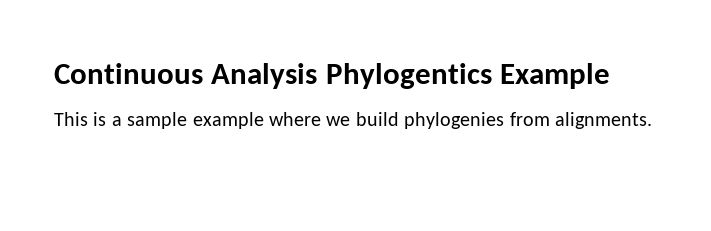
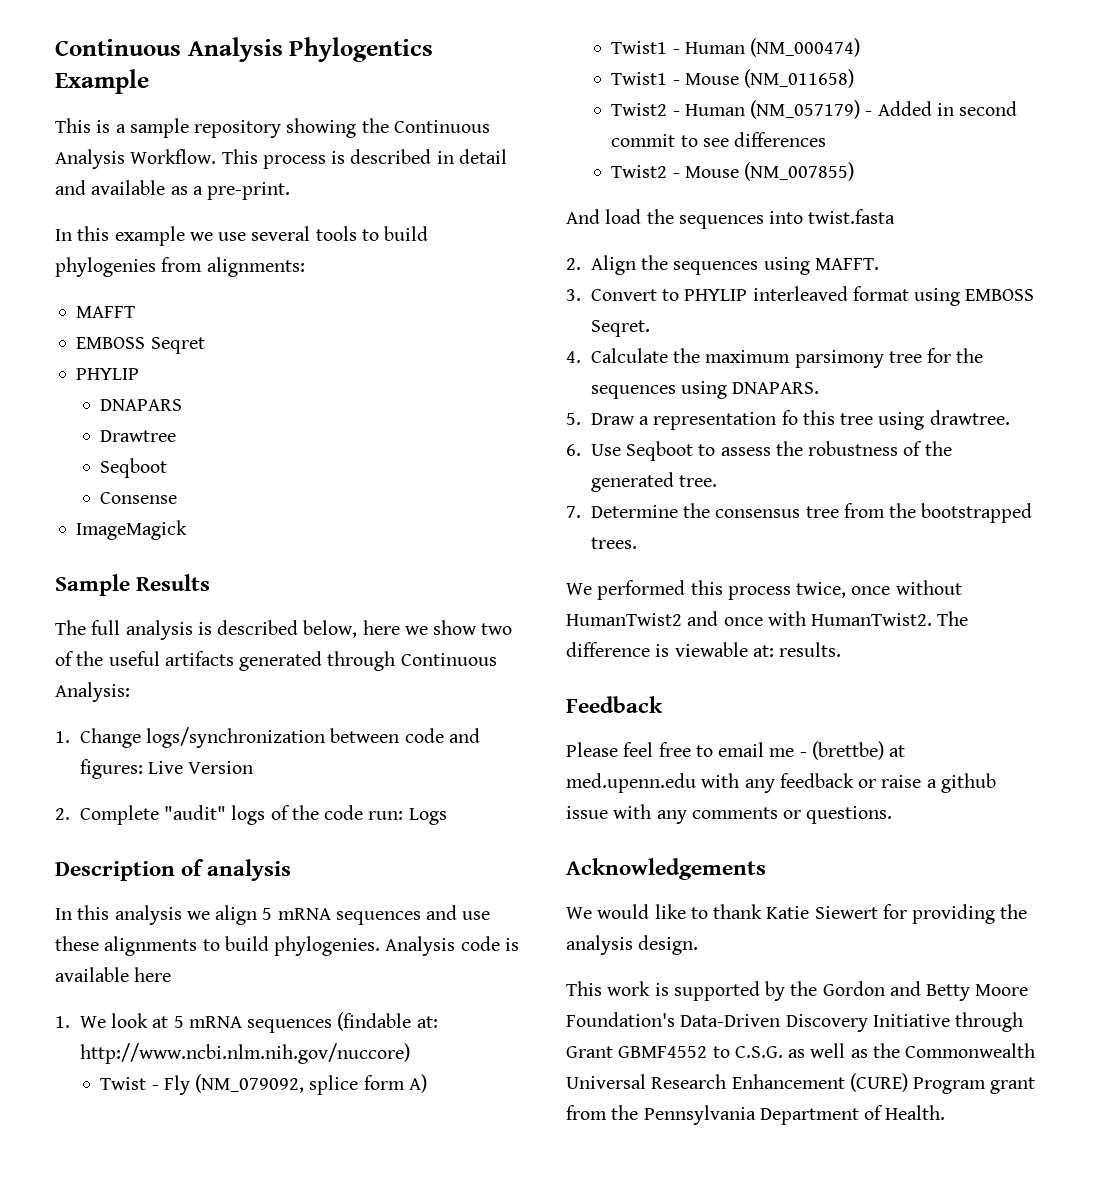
- This is a sample example where we build phylogenies from alignments.
+ This is a sample repository showing the Continuous Analysis Workflow. This process is described in detail and available as a pre-print.
+ In this example we use several tools to build phylogenies from alignments:
+ MAFFT
+ EMBOSS Seqret
+ PHYLIP
+ DNAPARS
+ Drawtree
+ Seqboot
+ Consense
+ ImageMagick
+ Sample Results
+ The full analysis is described below, here we show two of the useful artifacts generated through Continuous Analysis:
+ 1. Change logs/synchronization between code and figures: Live Version
+ 2. Complete "audit" logs of the code run: Logs
+ Description of analysis
+ In this analysis we align 5 mRNA sequences and use these alignments to build phylogenies. Analysis code is available here
+ 1. We look at 5 mRNA sequences (findable at: http://www.ncbi.nlm.nih.gov/nuccore)
+ Twist - Fly (NM_079092, splice form A)
+ Twist1 - Human (NM_000474)
+ Twist1 - Mouse (NM_011658)
+ Twist2 - Human (NM_057179) - Added in second commit to see differences
+ Twist2 - Mouse (NM_007855)
+ And load the sequences into twist.fasta
+ 2. Align the sequences using MAFFT.
+ 3. Convert to PHYLIP interleaved format using EMBOSS Seqret.
+ 4. Calculate the maximum parsimony tree for the sequences using DNAPARS.
+ 5. Draw a representation fo this tree using drawtree.
+ 6. Use Seqboot to assess the robustness of the generated tree.
+ 7. Determine the consensus tree from the bootstrapped trees.
+ We performed this process twice, once without HumanTwist2 and once with HumanTwist2. The difference is viewable at: results.
+ Feedback
+ Please feel free to email me - (brettbe) at med.upenn.edu with any feedback or raise a github issue with any comments or questions.
+ Acknowledgements
+ We would like to thank Katie Siewert for providing the analysis design.
+ This work is supported by the Gordon and Betty Moore Foundation's Data-Driven Discovery Initiative through Grant GBMF4552 to C.S.G. as well as the Commonwealth Universal Research Enhancement (CURE) Program grant from the Pennsylvania Department of Health.

